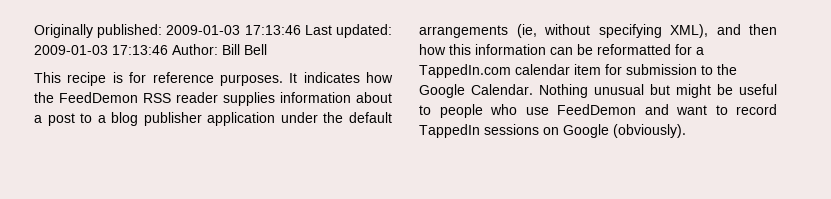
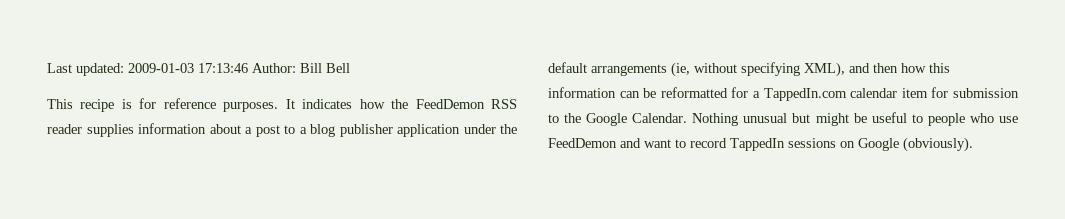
- Originally published: 2009-01-03 17:13:46 Last updated: 2009-01-03 17:13:46 Author: Bill Bell
+ Last updated: 2009-01-03 17:13:46 Author: Bill Bell

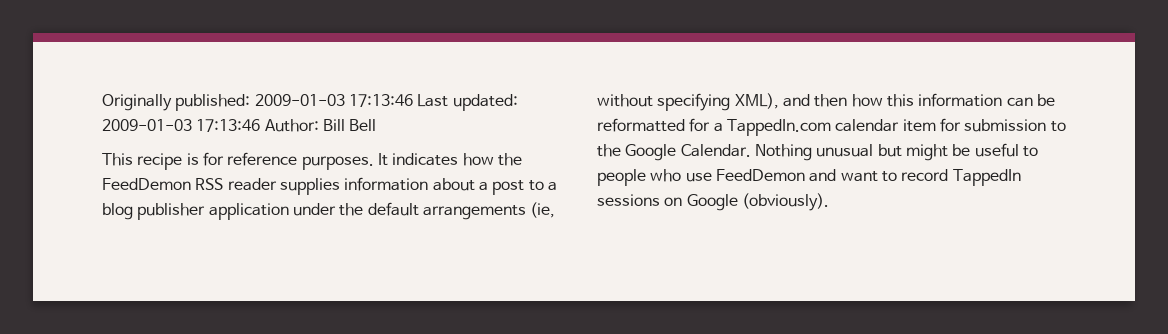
- Last updated: 2009-01-03 17:13:46 Author: Bill Bell
+ Originally published: 2009-01-03 17:13:46 Last updated: 2009-01-03 17:13:46 Author: Bill Bell

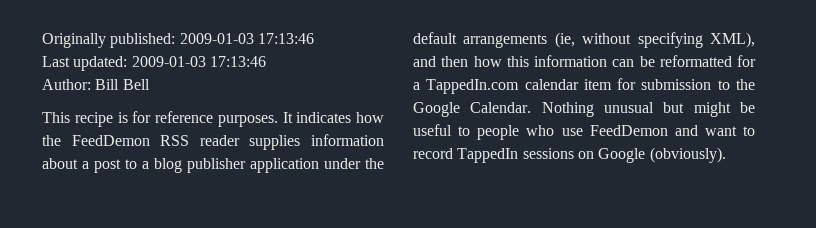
- Originally published: 2009-01-03 17:13:46 Last updated: 2009-01-03 17:13:46 Author: Bill Bell
+ Originally published: 2009-01-03 17:13:46
+ Last updated: 2009-01-03 17:13:46
+ Author: Bill Bell

